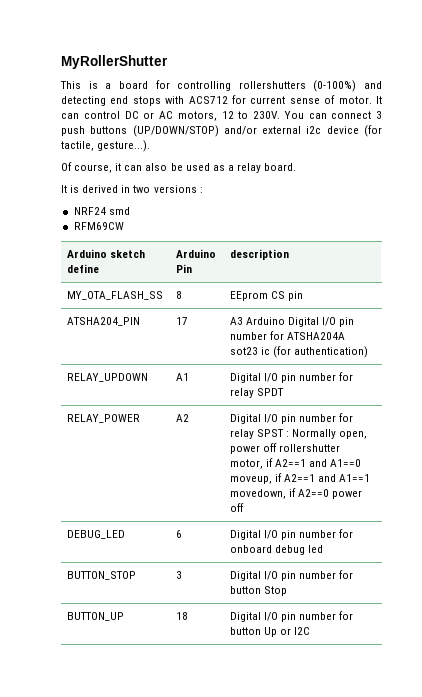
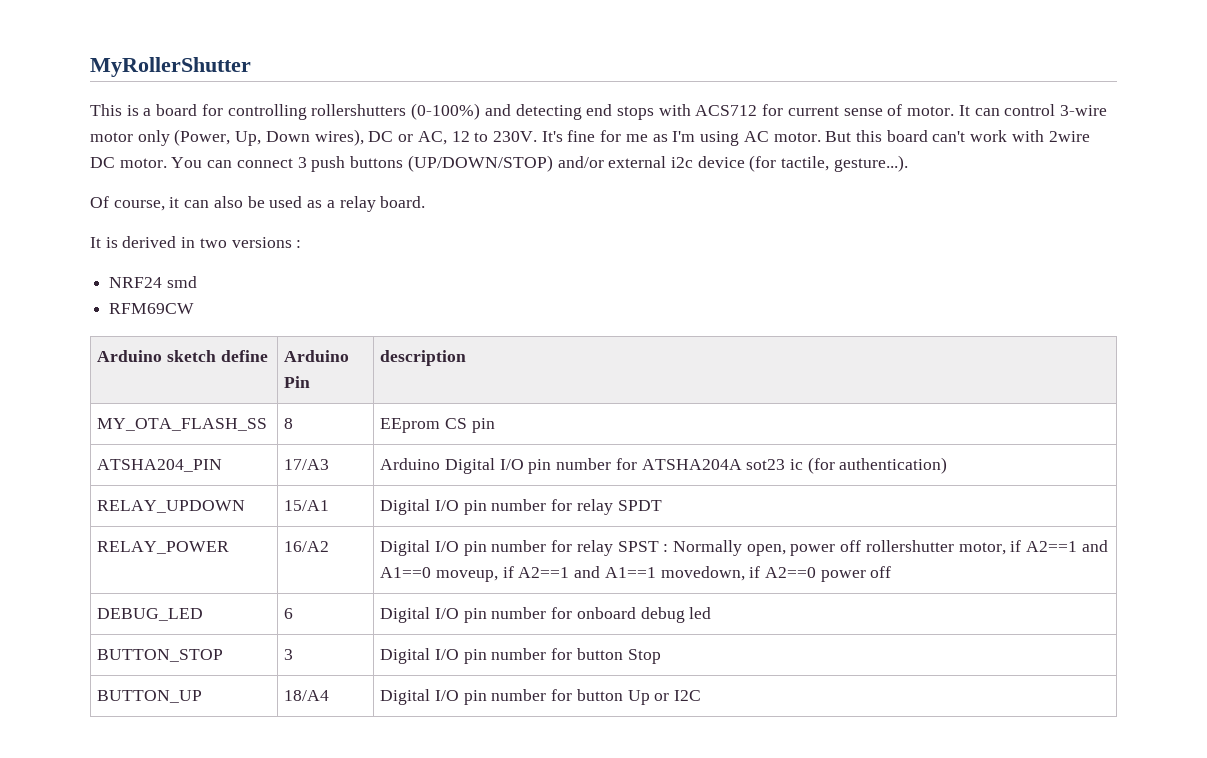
- It can control DC or AC motors, 12 to 230V.
+ It can control 3-wire motor only (Power, Up, Down wires), DC or AC, 12 to 230V. It's fine for me as I'm using AC motor. But this board can't work with 2wire DC motor.
- ATSHA204_PIN | 17 | A3 Arduino Digital I/O pin number for ATSHA204A sot23 ic (for authentication)
+ ATSHA204_PIN | 17/A3 | Arduino Digital I/O pin number for ATSHA204A sot23 ic (for authentication)
- RELAY_UPDOWN | A1 | Digital I/O pin number for relay SPDT
+ RELAY_UPDOWN | 15/A1 | Digital I/O pin number for relay SPDT
- RELAY_POWER | A2 | Digital I/O pin number for relay SPST : Normally open, power off rollershutter motor, if A2==1 and A1==0 moveup, if A2==1 and A1==1 movedown, if A2==0 power off
+ RELAY_POWER | 16/A2 | Digital I/O pin number for relay SPST : Normally open, power off rollershutter motor, if A2==1 and A1==0 moveup, if A2==1 and A1==1 movedown, if A2==0 power off
- BUTTON_UP | 18 | Digital I/O pin number for button Up or I2C
+ BUTTON_UP | 18/A4 | Digital I/O pin number for button Up or I2C

